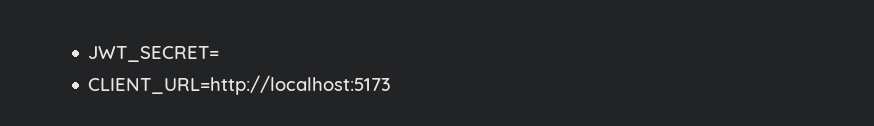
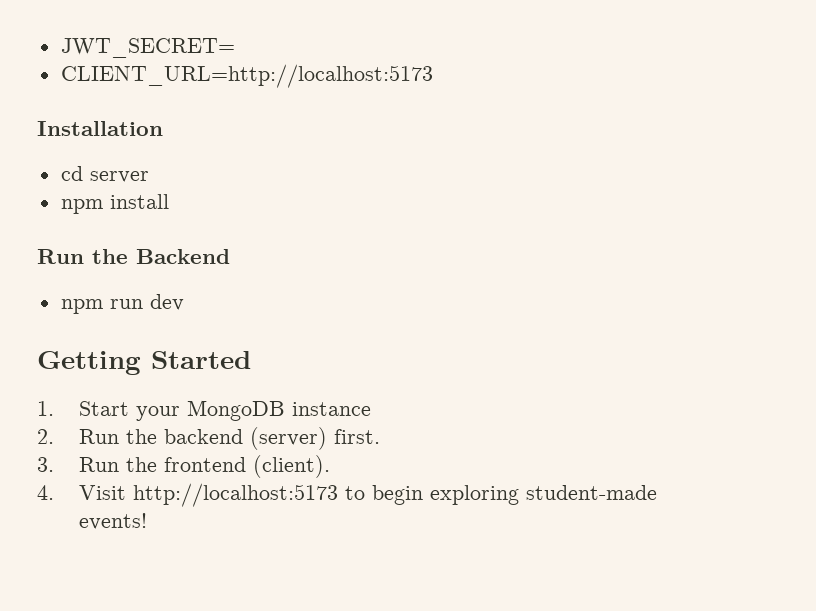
+ Installation
+ cd server
+ npm install
+ Run the Backend
+ npm run dev
+ Getting Started
+ 1. Start your MongoDB instance
+ 2. Run the backend (server) first.
+ 3. Run the frontend (client).
+ 4. Visit http://localhost:5173 to begin exploring student-made events!

